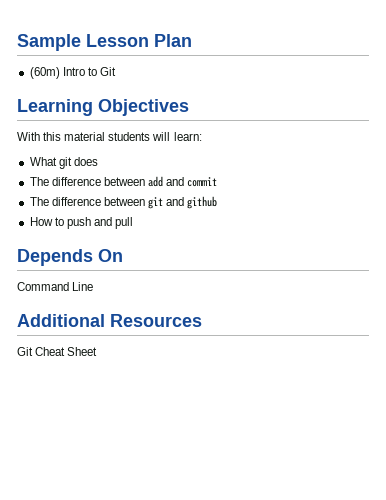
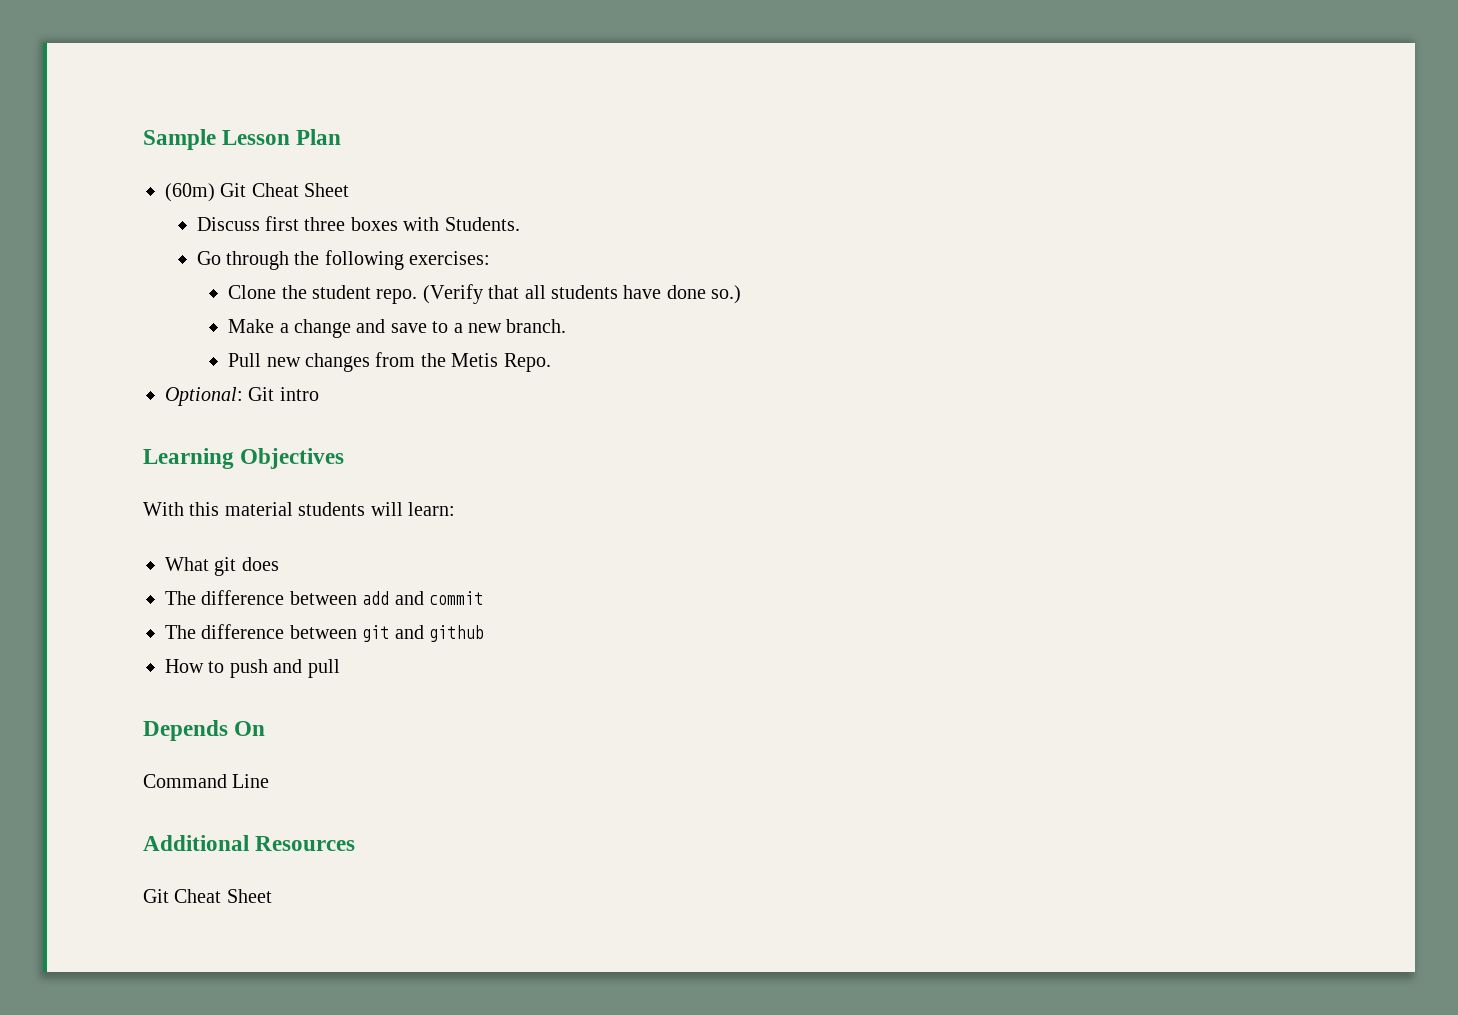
- (60m) Intro to Git
+ (60m) Git Cheat Sheet
+ Discuss first three boxes with Students.
+ Go through the following exercises:
+ Clone the student repo. (Verify that all students have done so.)
+ Make a change and save to a new branch.
+ Pull new changes from the Metis Repo.
+ Optional: Git intro

